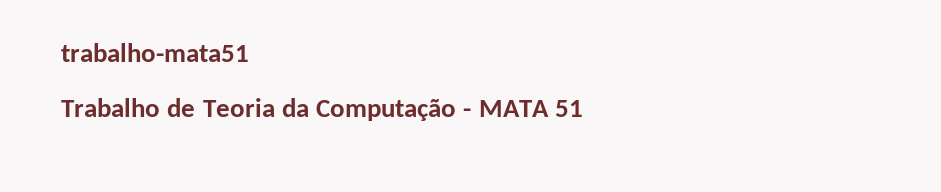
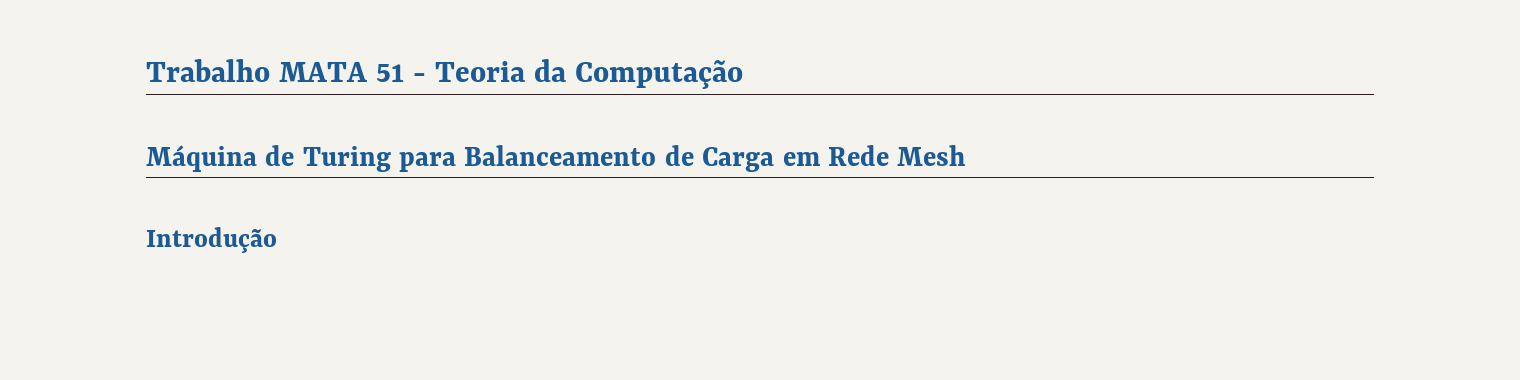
- trabalho-mata51
- Trabalho de Teoria da Computação - MATA 51
+ Trabalho MATA 51 - Teoria da Computação
+ Máquina de Turing para Balanceamento de Carga em Rede Mesh
+ Introdução

